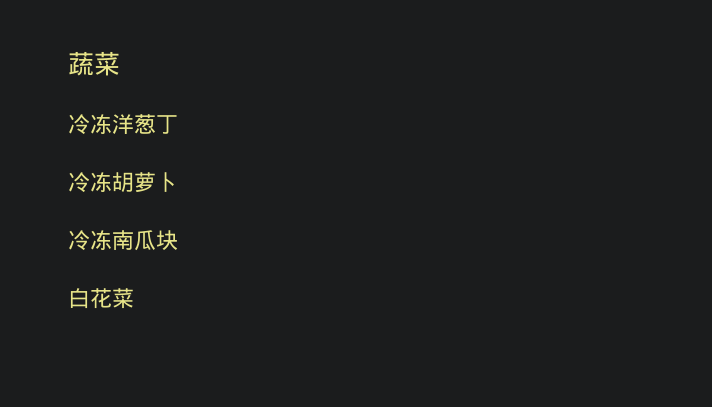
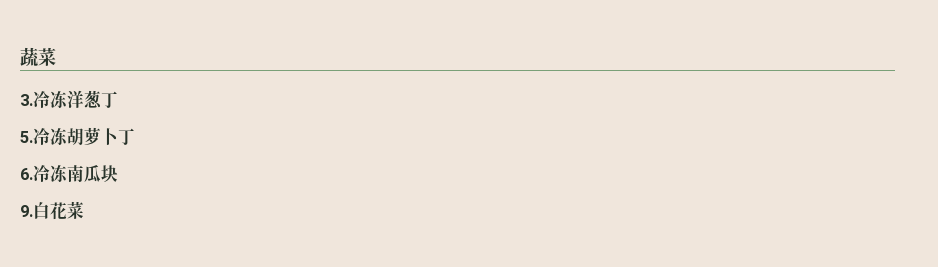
- 冷冻洋葱丁
+ 3.冷冻洋葱丁
- 冷冻胡萝卜
- 冷冻南瓜块
+ 5.冷冻胡萝卜丁
+ 6.冷冻南瓜块
- 白花菜
+ 9.白花菜

